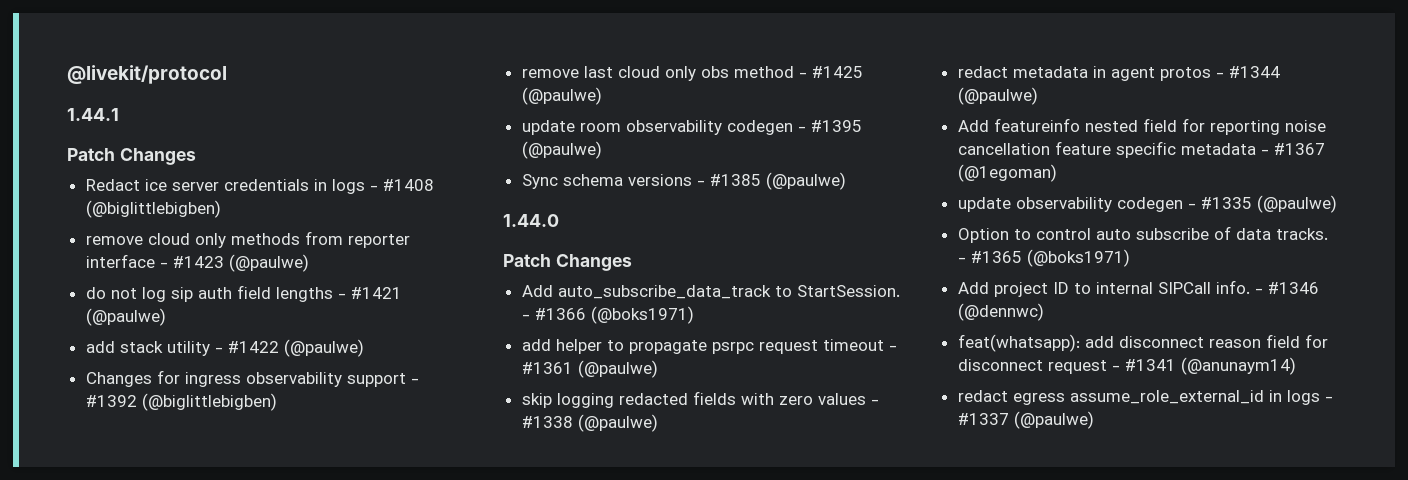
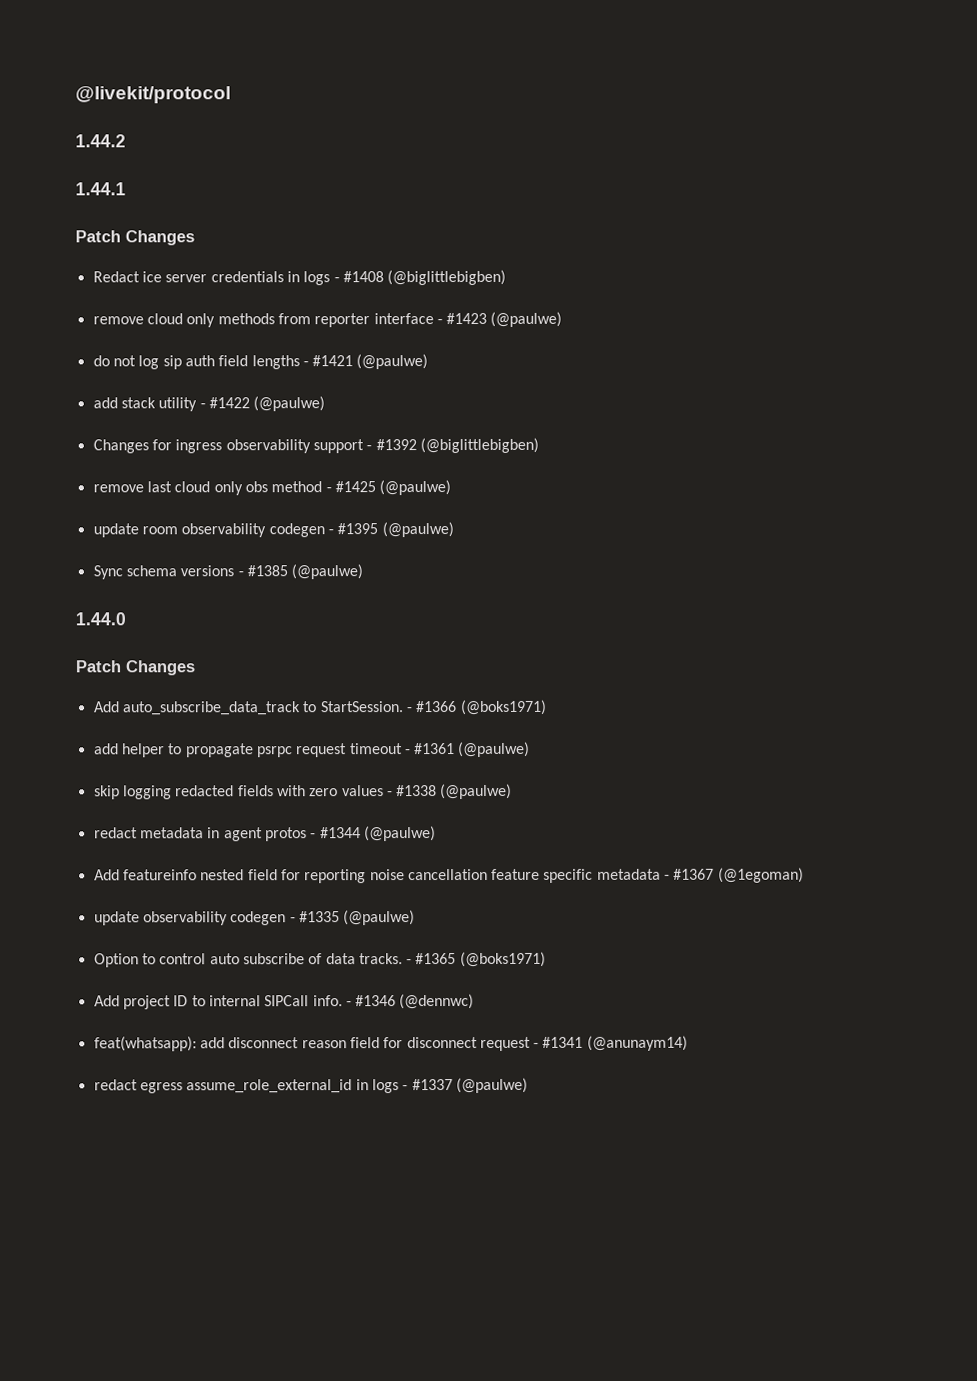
+ 1.44.2

